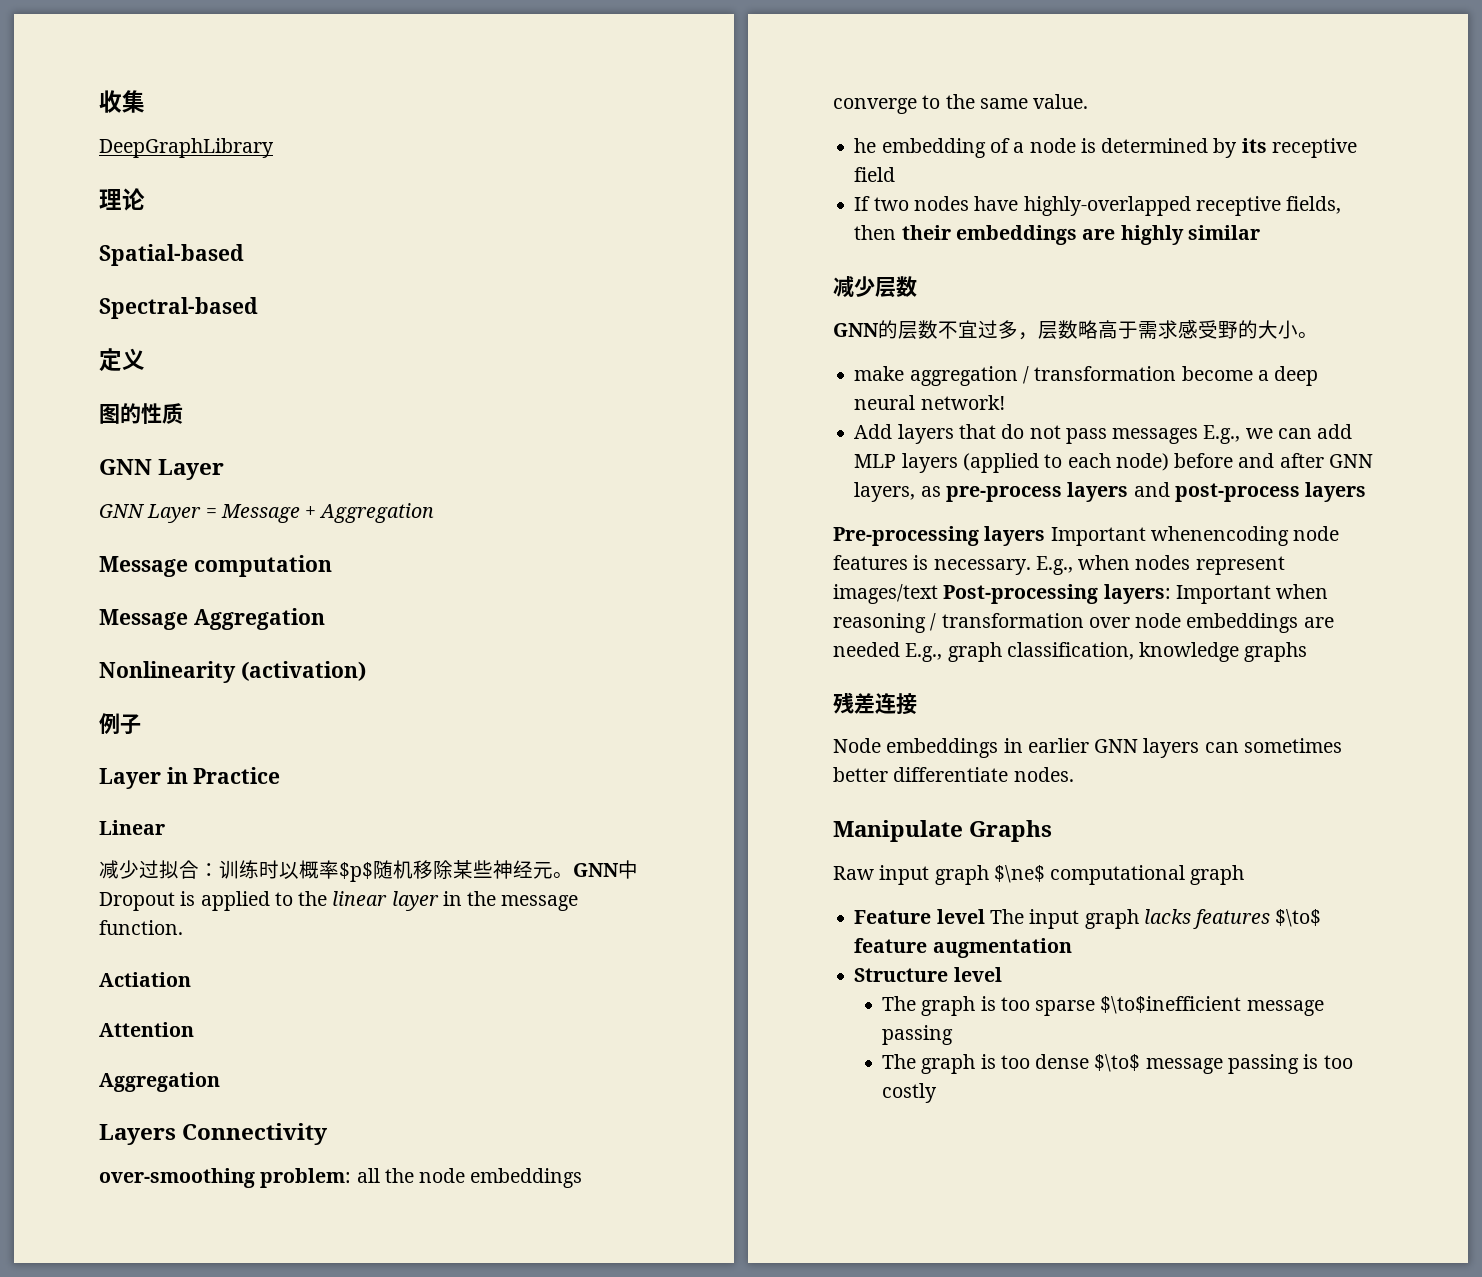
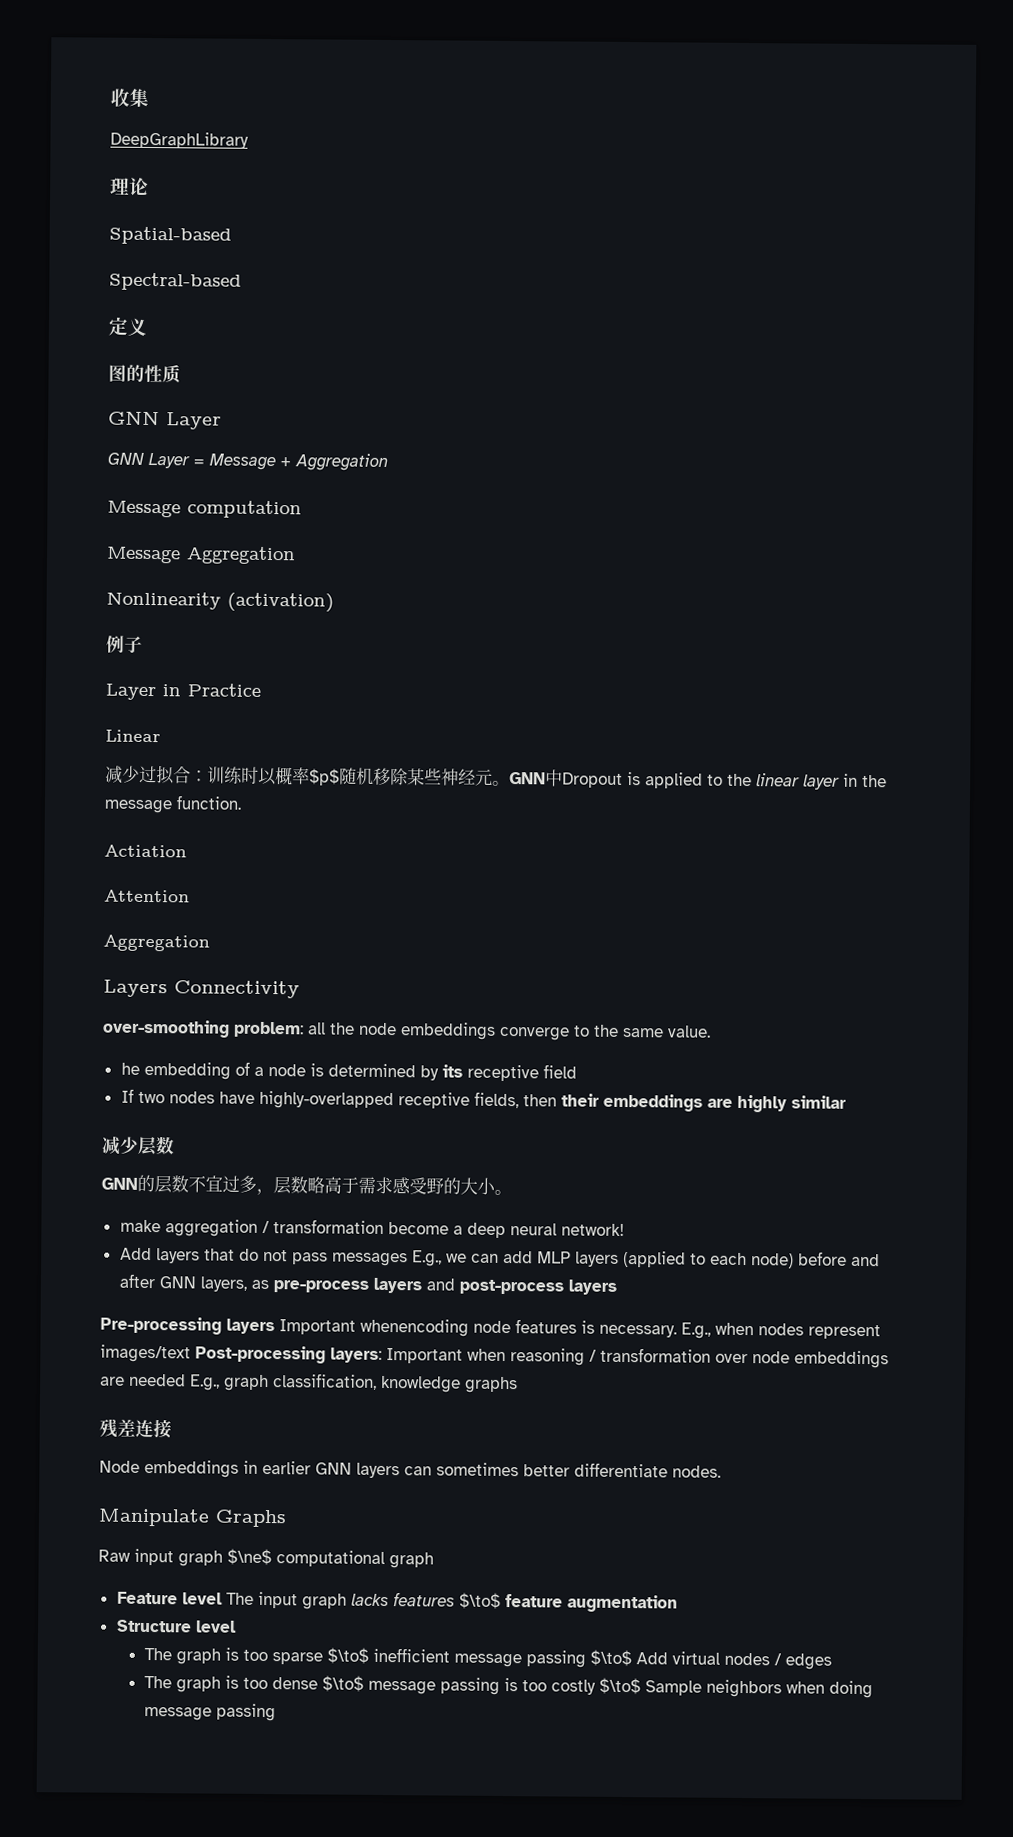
- The graph is too sparse $\to$inefficient message passing
+ The graph is too sparse $\to$ inefficient message passing $\to$ Add virtual nodes / edges
- The graph is too dense $\to$ message passing is too costly
+ The graph is too dense $\to$ message passing is too costly $\to$ Sample neighbors when doing message passing

